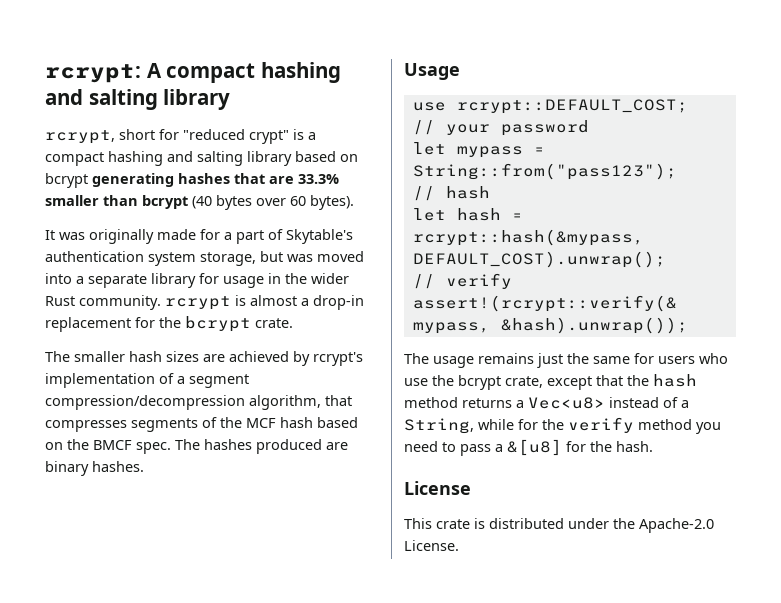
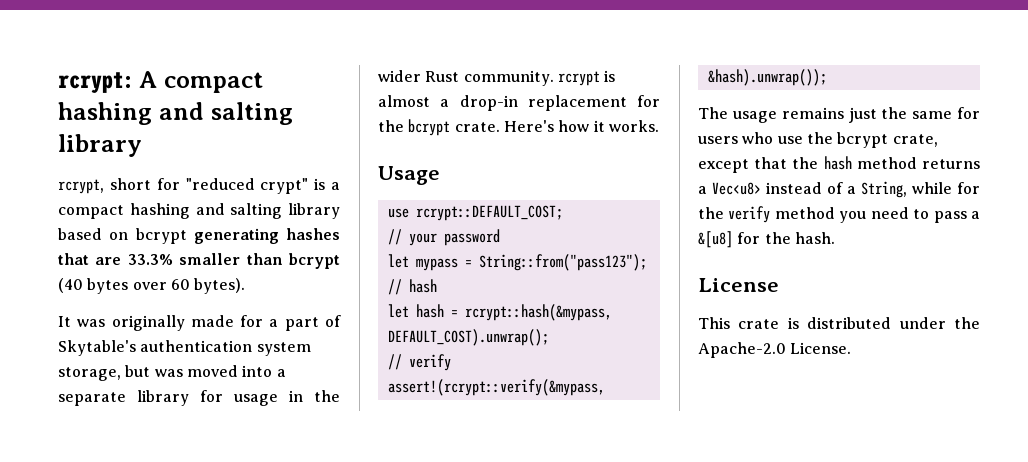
- It was originally made for a part of Skytable's authentication system storage, but was moved into a separate library for usage in the wider Rust community. rcrypt is almost a drop-in replacement for the bcrypt crate.
- The smaller hash sizes are achieved by rcrypt's implementation of a segment compression/decompression algorithm, that compresses segments of the MCF hash based on the BMCF spec. The hashes produced are binary hashes.
+ It was originally made for a part of Skytable's authentication system storage, but was moved into a separate library for usage in the wider Rust community. rcrypt is almost a drop-in replacement for the bcrypt crate. Here's how it works.

